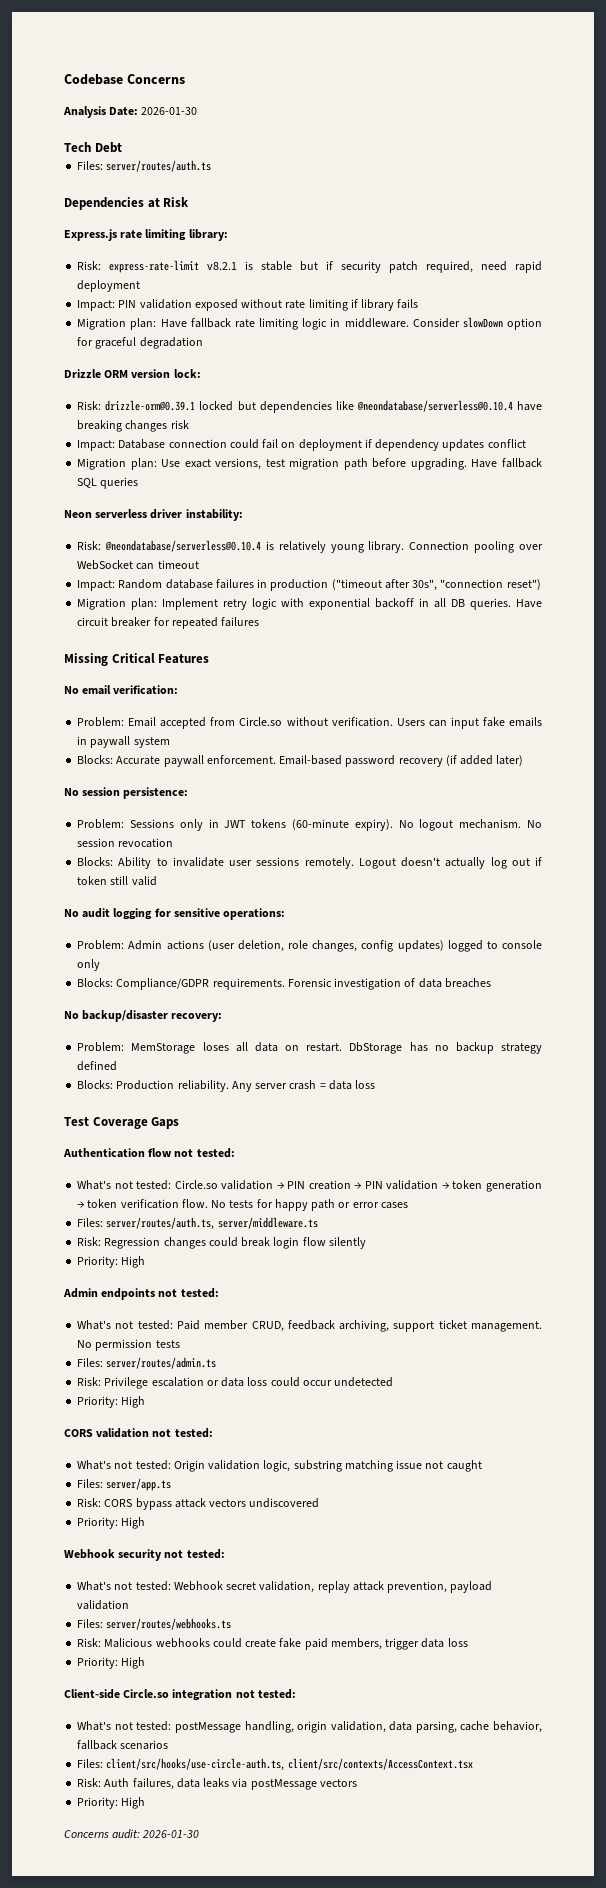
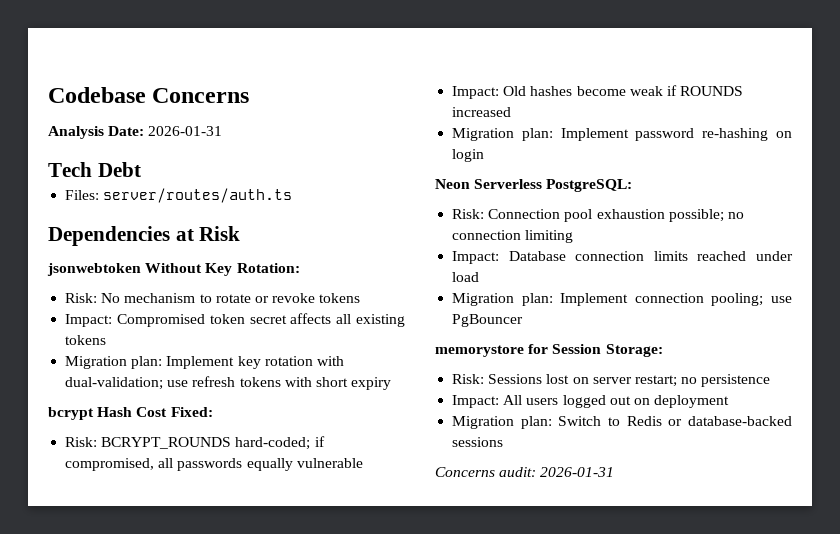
- Analysis Date: 2026-01-30
+ Analysis Date: 2026-01-31
- Express.js rate limiting library:
- Risk: express-rate-limit v8.2.1 is stable but if security patch required, need rapid deployment
- Impact: PIN validation exposed without rate limiting if library fails
- Migration plan: Have fallback rate limiting logic in middleware. Consider slowDown option for graceful degradation
- Drizzle ORM version lock:
- Risk: drizzle-orm@0.39.1 locked but dependencies like @neondatabase/serverless@0.10.4 have breaking changes risk
- Impact: Database connection could fail on deployment if dependency updates conflict
- Migration plan: Use exact versions, test migration path before upgrading. Have fallback SQL queries
- Neon serverless driver instability:
- Risk: @neondatabase/serverless@0.10.4 is relatively young library. Connection pooling over WebSocket can timeout
- Impact: Random database failures in production ("timeout after 30s", "connection reset")
- Migration plan: Implement retry logic with exponential backoff in all DB queries. Have circuit breaker for repeated failures
- Missing Critical Features
- No email verification:
- Problem: Email accepted from Circle.so without verification. Users can input fake emails in paywall system
- Blocks: Accurate paywall enforcement. Email-based password recovery (if added later)
- No session persistence:
- Problem: Sessions only in JWT tokens (60-minute expiry). No logout mechanism. No session revocation
- Blocks: Ability to invalidate user sessions remotely. Logout doesn't actually log out if token still valid
- No audit logging for sensitive operations:
- Problem: Admin actions (user deletion, role changes, config updates) logged to console only
- Blocks: Compliance/GDPR requirements. Forensic investigation of data breaches
- No backup/disaster recovery:
- Problem: MemStorage loses all data on restart. DbStorage has no backup strategy defined
- Blocks: Production reliability. Any server crash = data loss
- Test Coverage Gaps
- Authentication flow not tested:
- What's not tested: Circle.so validation → PIN creation → PIN validation → token generation → token verification flow. No tests for happy path or error cases
- Files: server/routes/auth.ts, server/middleware.ts
- Risk: Regression changes could break login flow silently
- Priority: High
- Admin endpoints not tested:
- What's not tested: Paid member CRUD, feedback archiving, support ticket management. No permission tests
- Files: server/routes/admin.ts
- Risk: Privilege escalation or data loss could occur undetected
- Priority: High
- CORS validation not tested:
- What's not tested: Origin validation logic, substring matching issue not caught
- Files: server/app.ts
- Risk: CORS bypass attack vectors undiscovered
- Priority: High
- Webhook security not tested:
- What's not tested: Webhook secret validation, replay attack prevention, payload validation
- Files: server/routes/webhooks.ts
- Risk: Malicious webhooks could create fake paid members, trigger data loss
- Priority: High
- Client-side Circle.so integration not tested:
- What's not tested: postMessage handling, origin validation, data parsing, cache behavior, fallback scenarios
- Files: client/src/hooks/use-circle-auth.ts, client/src/contexts/AccessContext.tsx
- Risk: Auth failures, data leaks via postMessage vectors
- Priority: High
+ jsonwebtoken Without Key Rotation:
+ Risk: No mechanism to rotate or revoke tokens
+ Impact: Compromised token secret affects all existing tokens
+ Migration plan: Implement key rotation with dual-validation; use refresh tokens with short expiry
+ bcrypt Hash Cost Fixed:
+ Risk: BCRYPT_ROUNDS hard-coded; if compromised, all passwords equally vulnerable
+ Impact: Old hashes become weak if ROUNDS increased
+ Migration plan: Implement password re-hashing on login
+ Neon Serverless PostgreSQL:
+ Risk: Connection pool exhaustion possible; no connection limiting
+ Impact: Database connection limits reached under load
+ Migration plan: Implement connection pooling; use PgBouncer
+ memorystore for Session Storage:
+ Risk: Sessions lost on server restart; no persistence
+ Impact: All users logged out on deployment
+ Migration plan: Switch to Redis or database-backed sessions
- Concerns audit: 2026-01-30
+ Concerns audit: 2026-01-31

